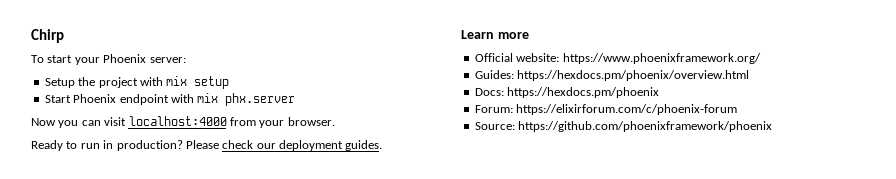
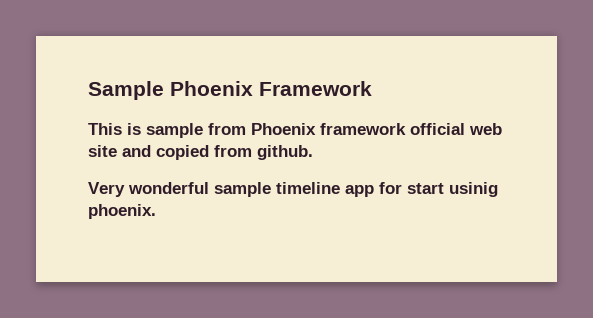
- Chirp
- To start your Phoenix server:
- Setup the project with mix setup
- Start Phoenix endpoint with mix phx.server
- Now you can visit localhost:4000 from your browser.
- Ready to run in production? Please check our deployment guides.
- Learn more
- Official website: https://www.phoenixframework.org/
- Guides: https://hexdocs.pm/phoenix/overview.html
- Docs: https://hexdocs.pm/phoenix
- Forum: https://elixirforum.com/c/phoenix-forum
- Source: https://github.com/phoenixframework/phoenix
+ Sample Phoenix Framework
+ This is sample from Phoenix framework official web site and copied from github.
+ Very wonderful sample timeline app for start usinig phoenix.

